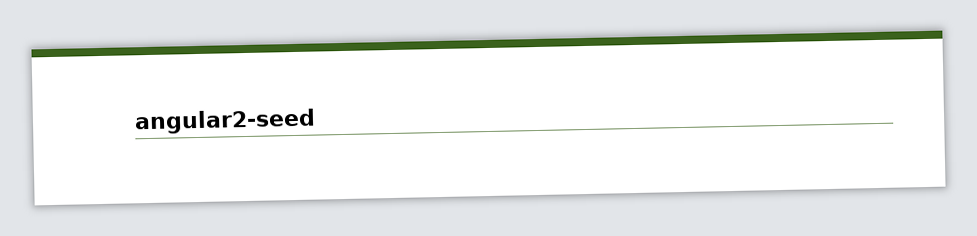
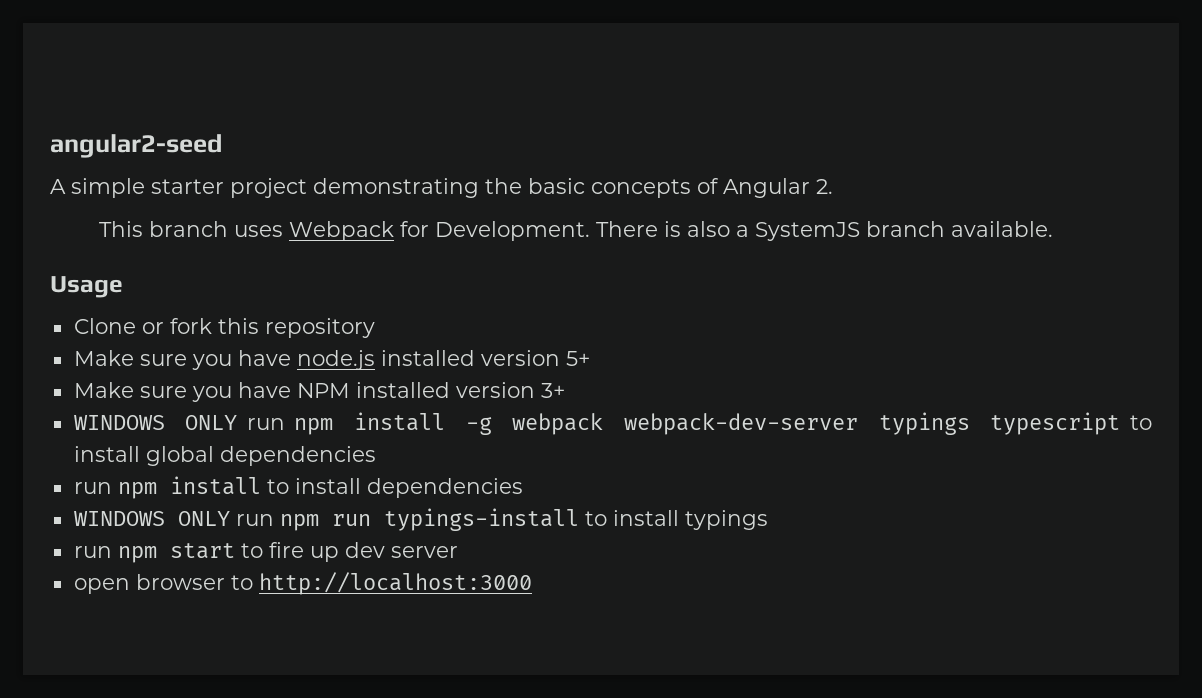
+ A simple starter project demonstrating the basic concepts of Angular 2.
+ This branch uses Webpack for Development. There is also a SystemJS branch available.
+ Usage
+ Clone or fork this repository
+ Make sure you have node.js installed version 5+
+ Make sure you have NPM installed version 3+
+ WINDOWS ONLY run npm install -g webpack webpack-dev-server typings typescript to install global dependencies
+ run npm install to install dependencies
+ WINDOWS ONLY run npm run typings-install to install typings
+ run npm start to fire up dev server
+ open browser to http://localhost:3000

